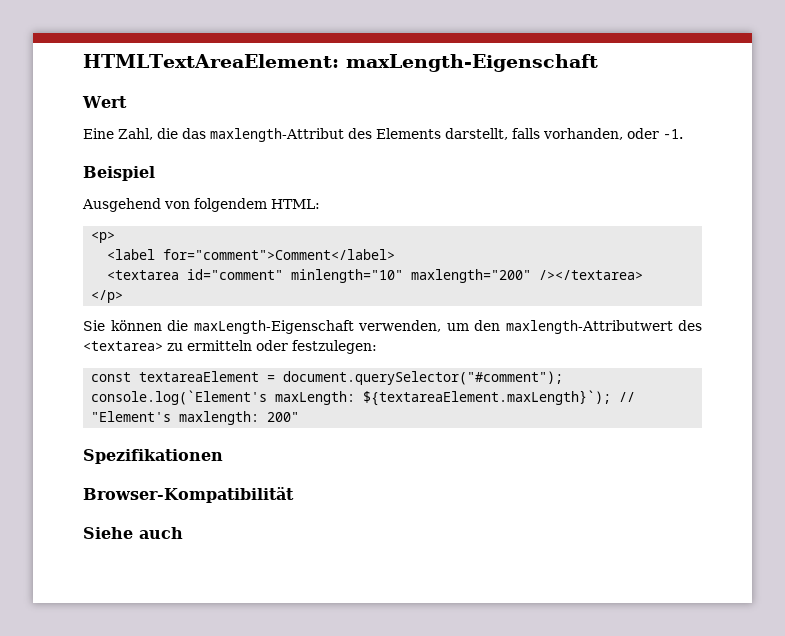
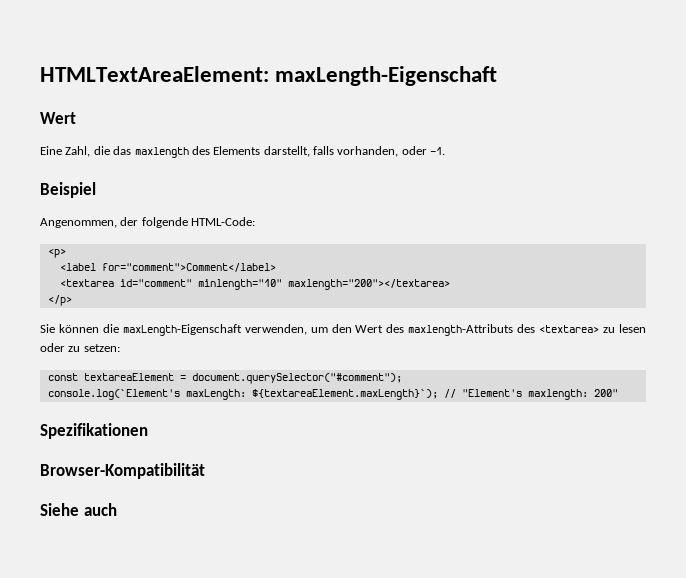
- Eine Zahl, die das maxlength-Attribut des Elements darstellt, falls vorhanden, oder -1.
+ Eine Zahl, die das maxlength des Elements darstellt, falls vorhanden, oder -1.
- Ausgehend von folgendem HTML:
+ Angenommen, der folgende HTML-Code:
- <textarea id="comment" minlength="10" maxlength="200" /></textarea>
+ <textarea id="comment" minlength="10" maxlength="200"></textarea>
- Sie können die maxLength-Eigenschaft verwenden, um den maxlength-Attributwert des <textarea> zu ermitteln oder festzulegen:
+ Sie können die maxLength-Eigenschaft verwenden, um den Wert des maxlength-Attributs des <textarea> zu lesen oder zu setzen:

